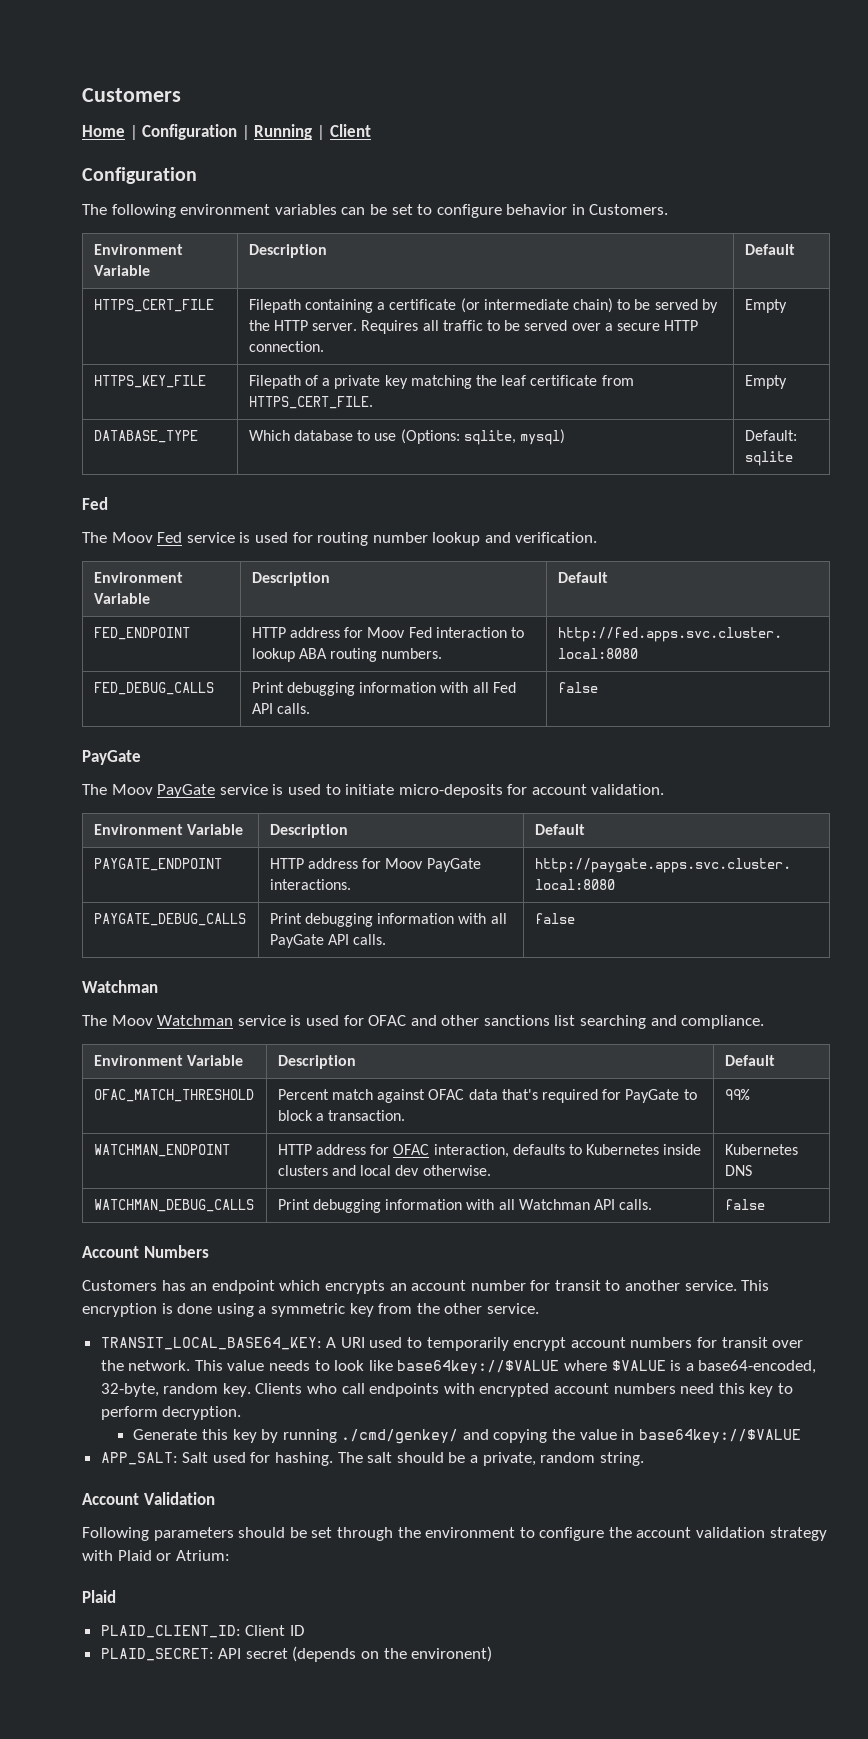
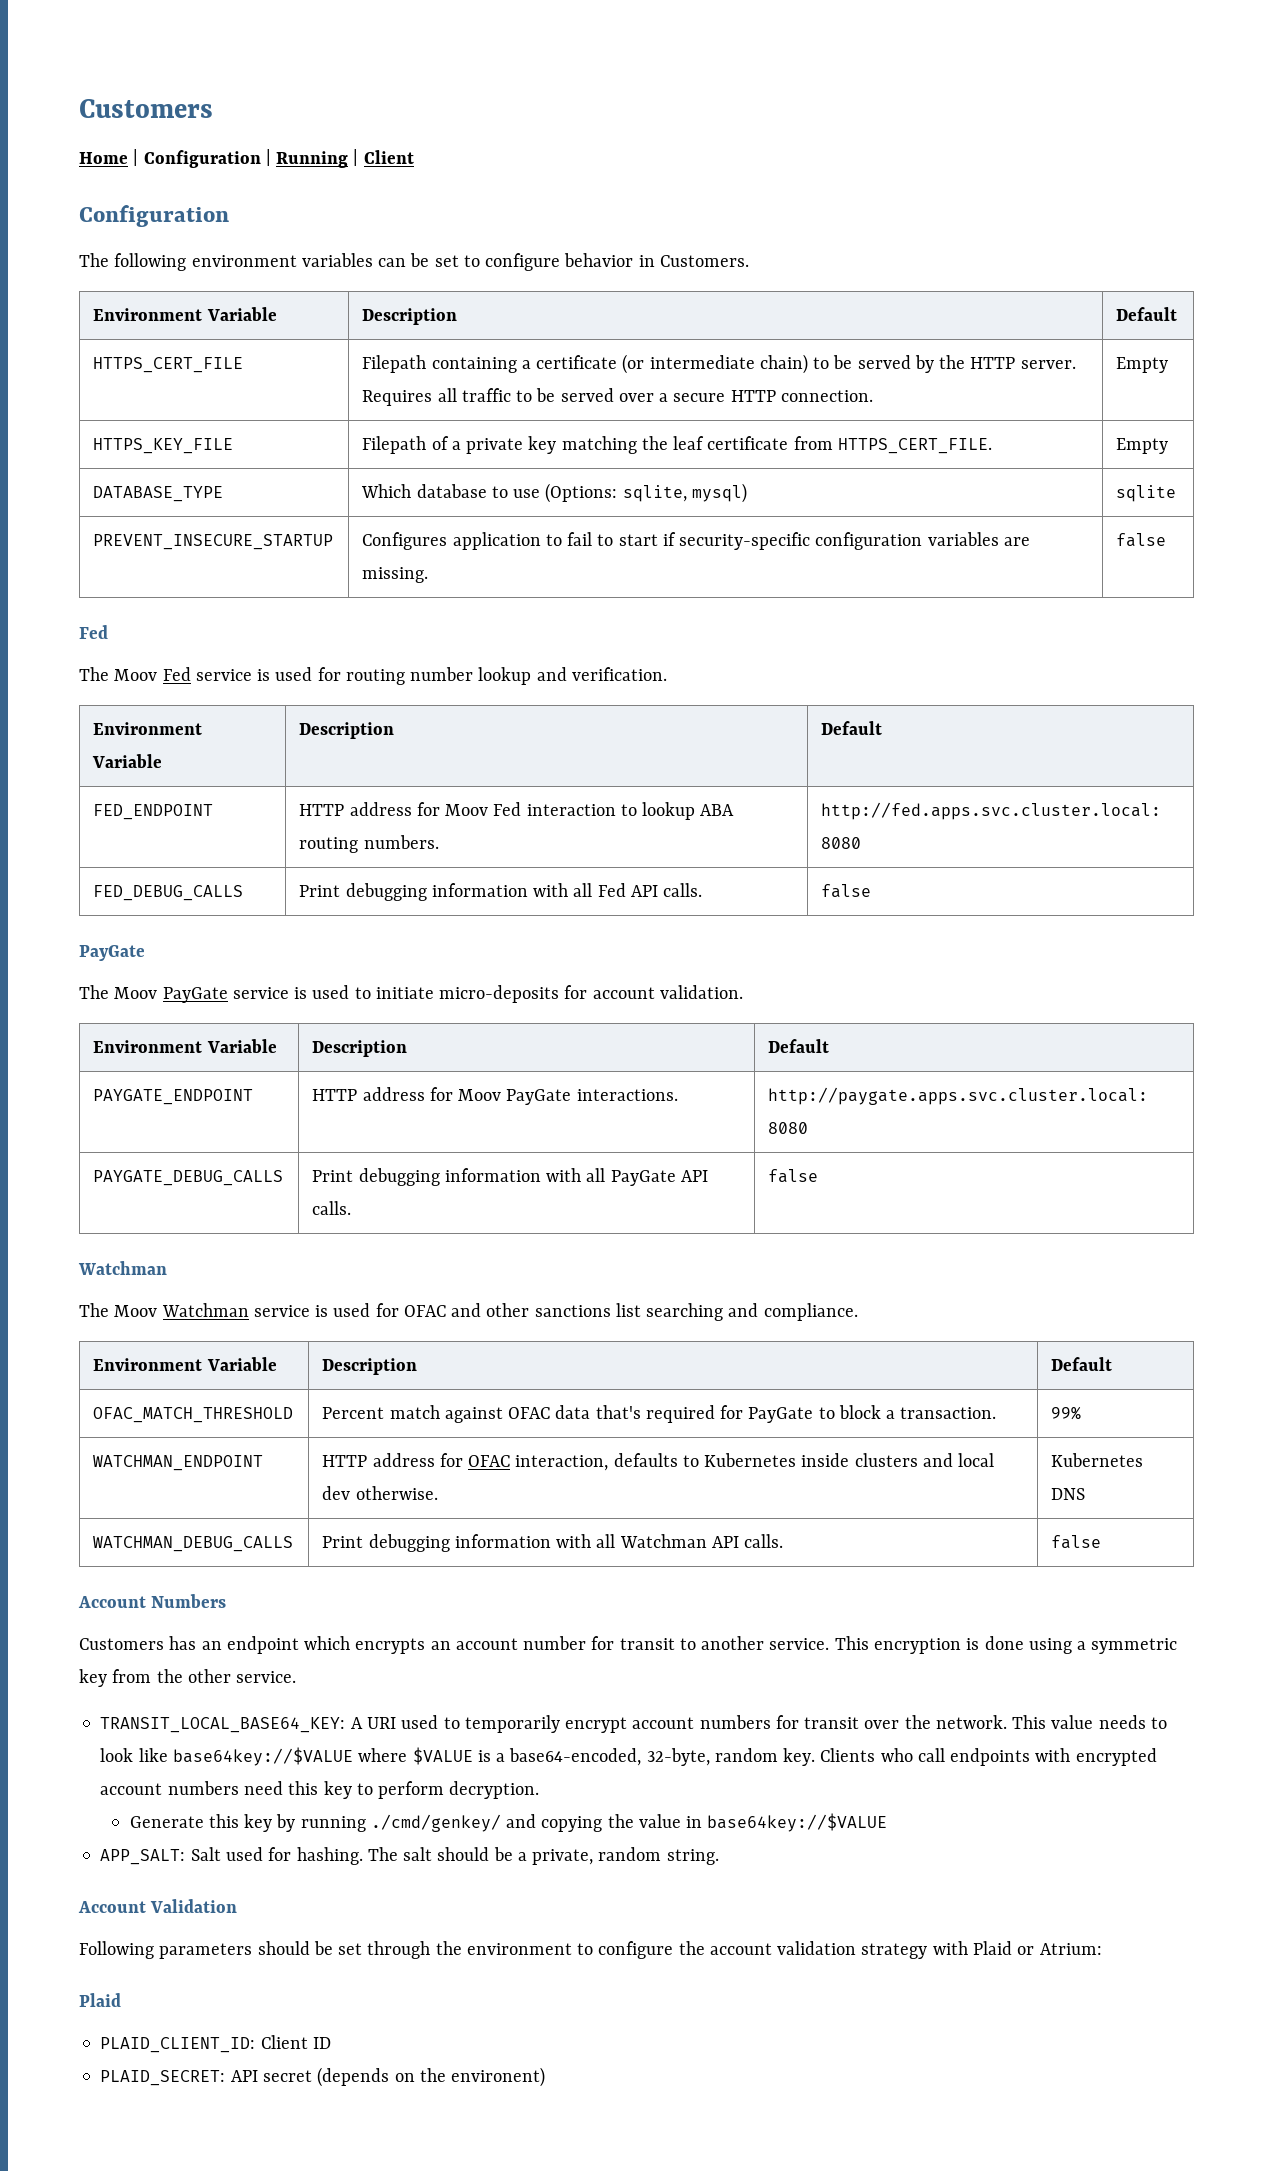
- DATABASE_TYPE | Which database to use (Options: sqlite, mysql) | Default: sqlite
+ DATABASE_TYPE | Which database to use (Options: sqlite, mysql) | sqlite
+ PREVENT_INSECURE_STARTUP | Configures application to fail to start if security-specific configuration variables are missing. | false

